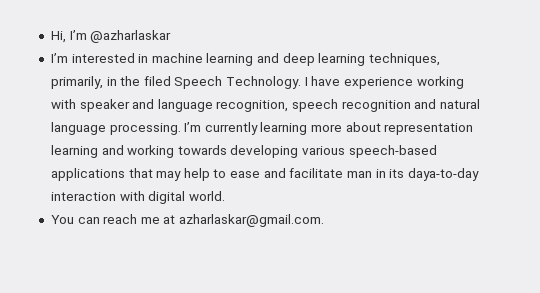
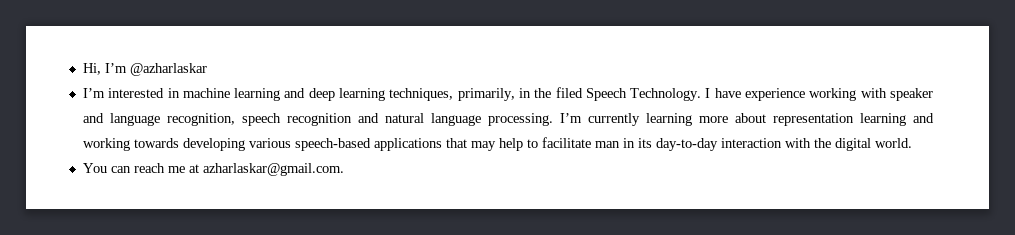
- I’m currently learning more about representation learning and working towards developing various speech-based applications that may help to ease and facilitate man in its daya-to-day interaction with digital world.
+ I’m currently learning more about representation learning and working towards developing various speech-based applications that may help to facilitate man in its day-to-day interaction with the digital world.

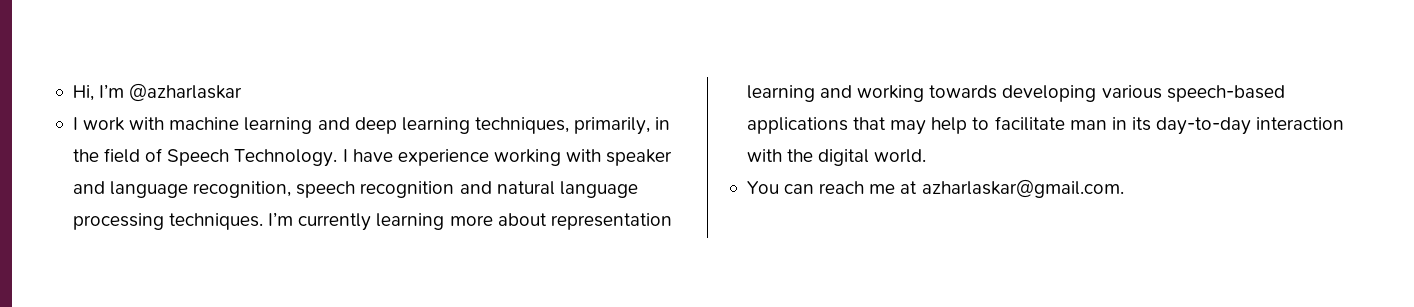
- I’m interested in machine learning and deep learning techniques, primarily, in the filed Speech Technology.
+ I work with machine learning and deep learning techniques, primarily, in the field of Speech Technology.
- I have experience working with speaker and language recognition, speech recognition and natural language processing.
+ I have experience working with speaker and language recognition, speech recognition and natural language processing techniques.

